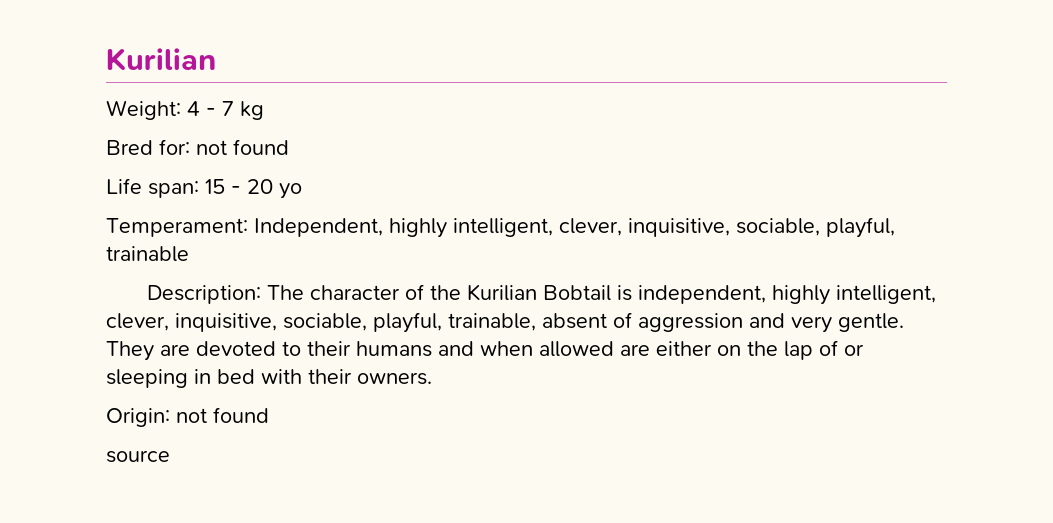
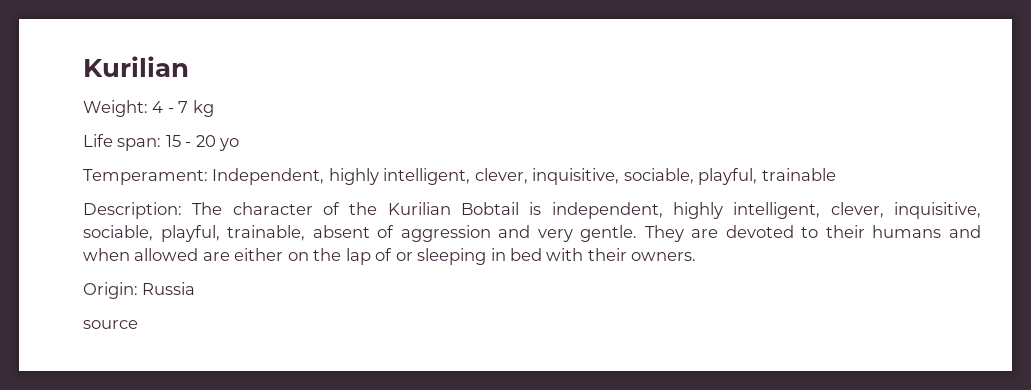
- Bred for: not found
- Origin: not found
+ Origin: Russia

